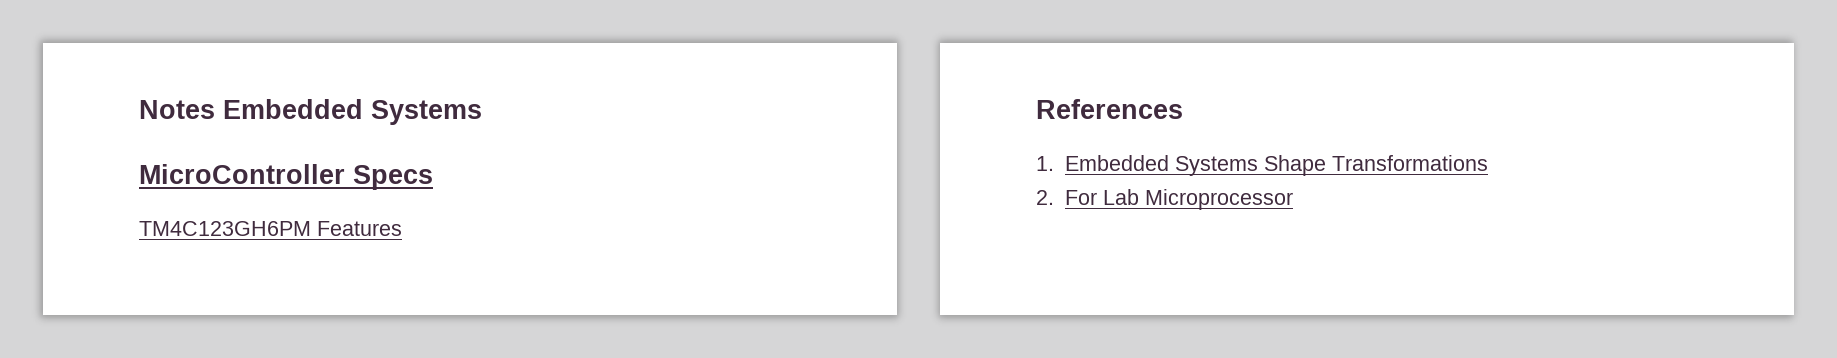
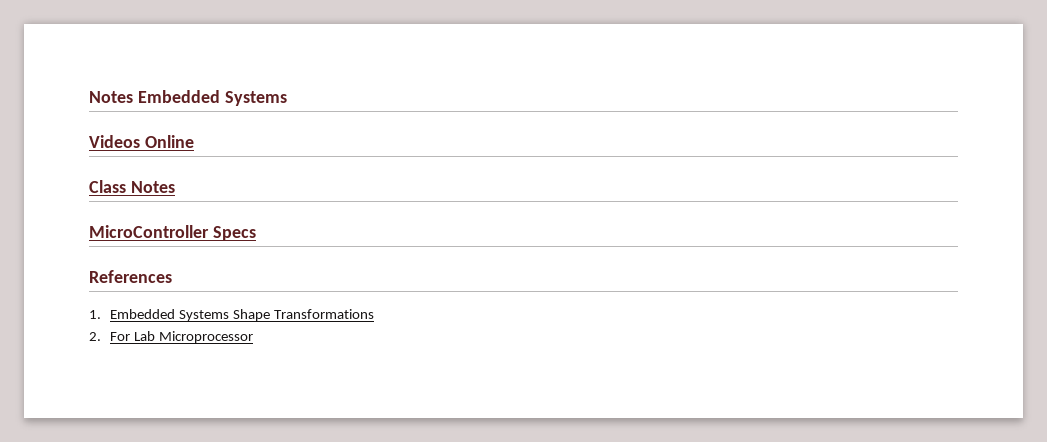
+ Videos Online
+ Class Notes
- TM4C123GH6PM Features

